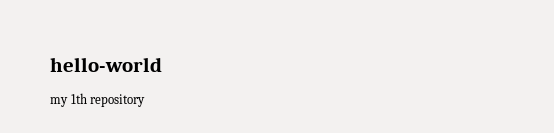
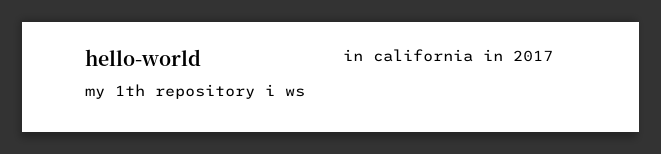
- my 1th repository
+ my 1th repository i ws in california in 2017

